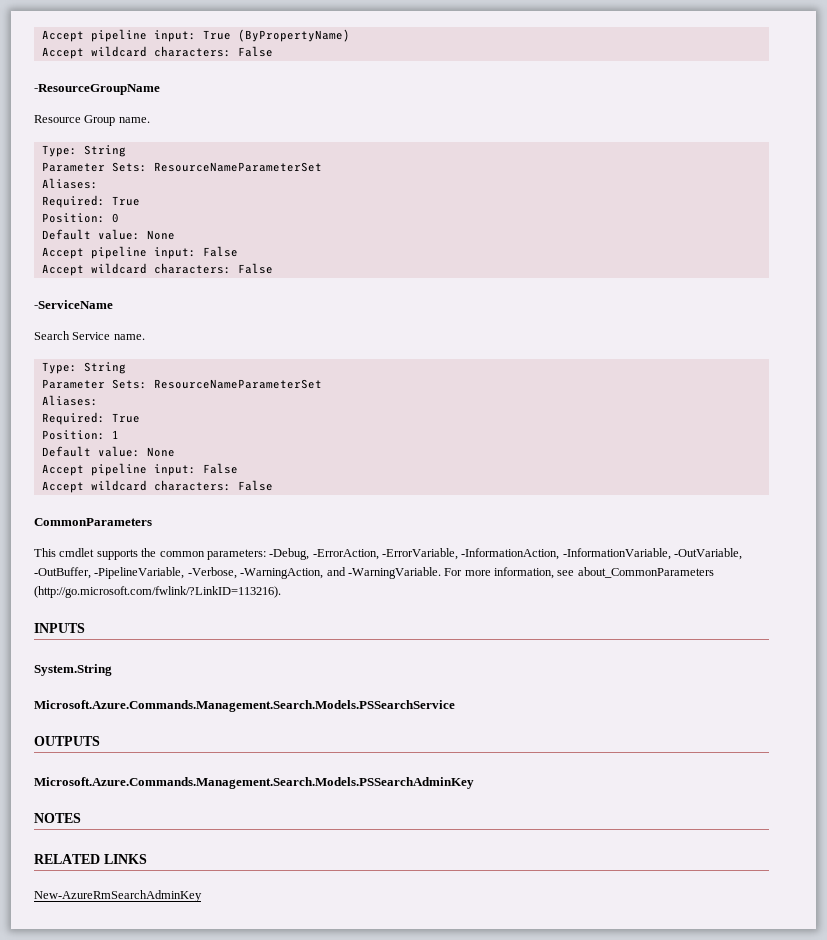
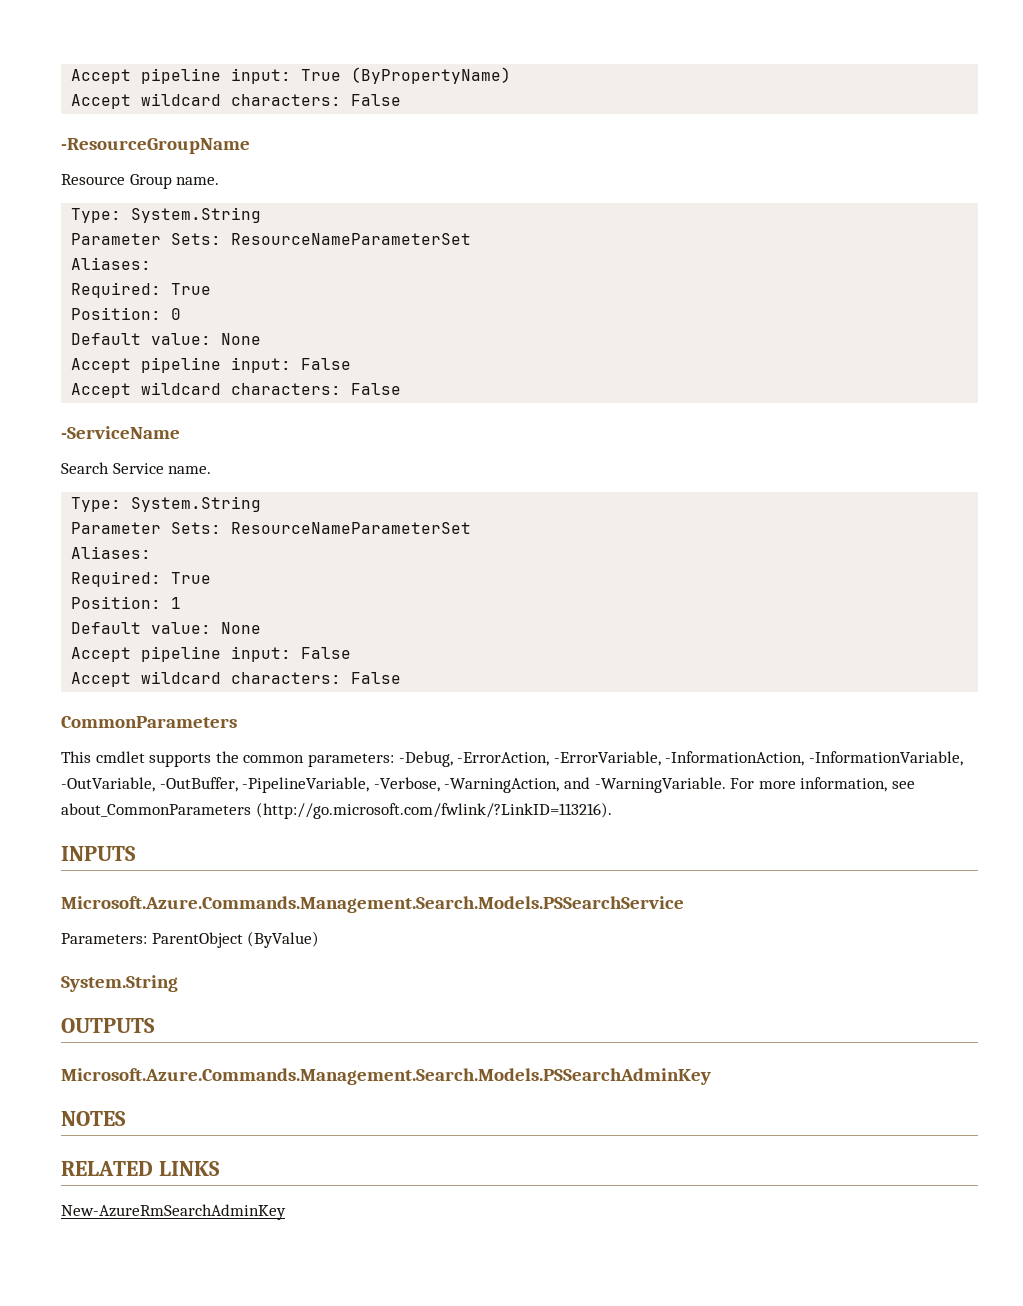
  Resource Group name.
- Type: String
+ Type: System.String
  Search Service name.
- Type: String
+ Type: System.String
+ Microsoft.Azure.Commands.Management.Search.Models.PSSearchService
+ Parameters: ParentObject (ByValue)
  System.String
- Microsoft.Azure.Commands.Management.Search.Models.PSSearchService

